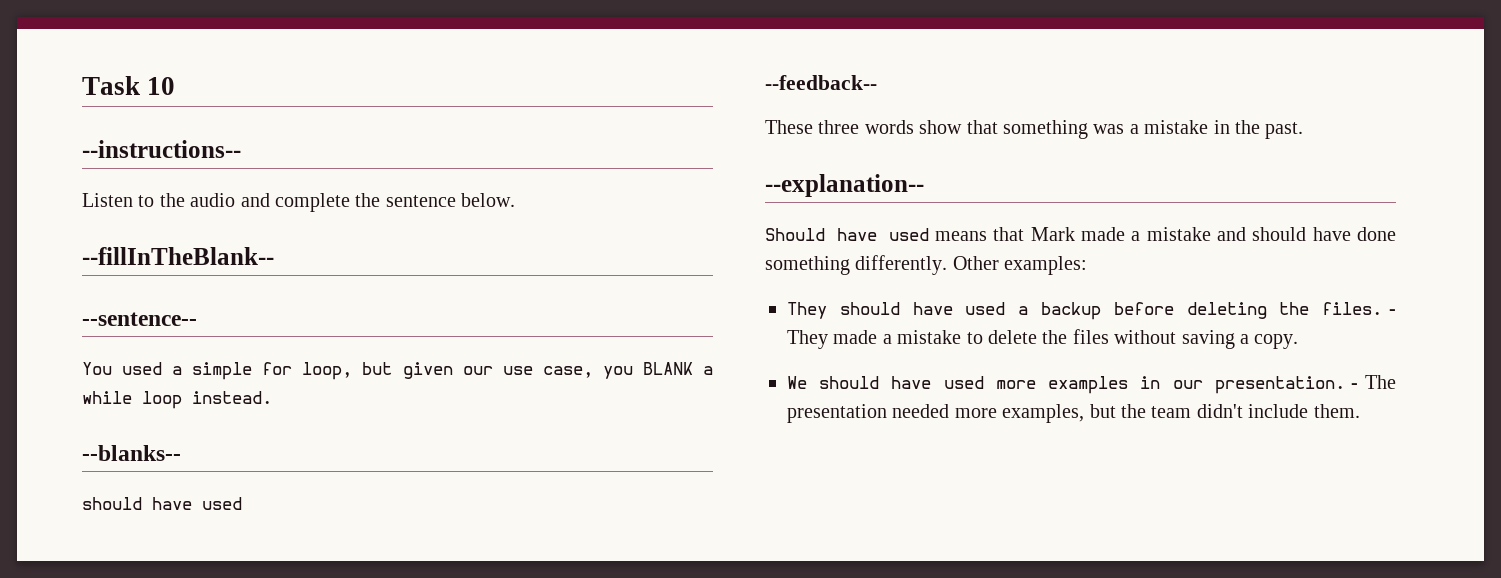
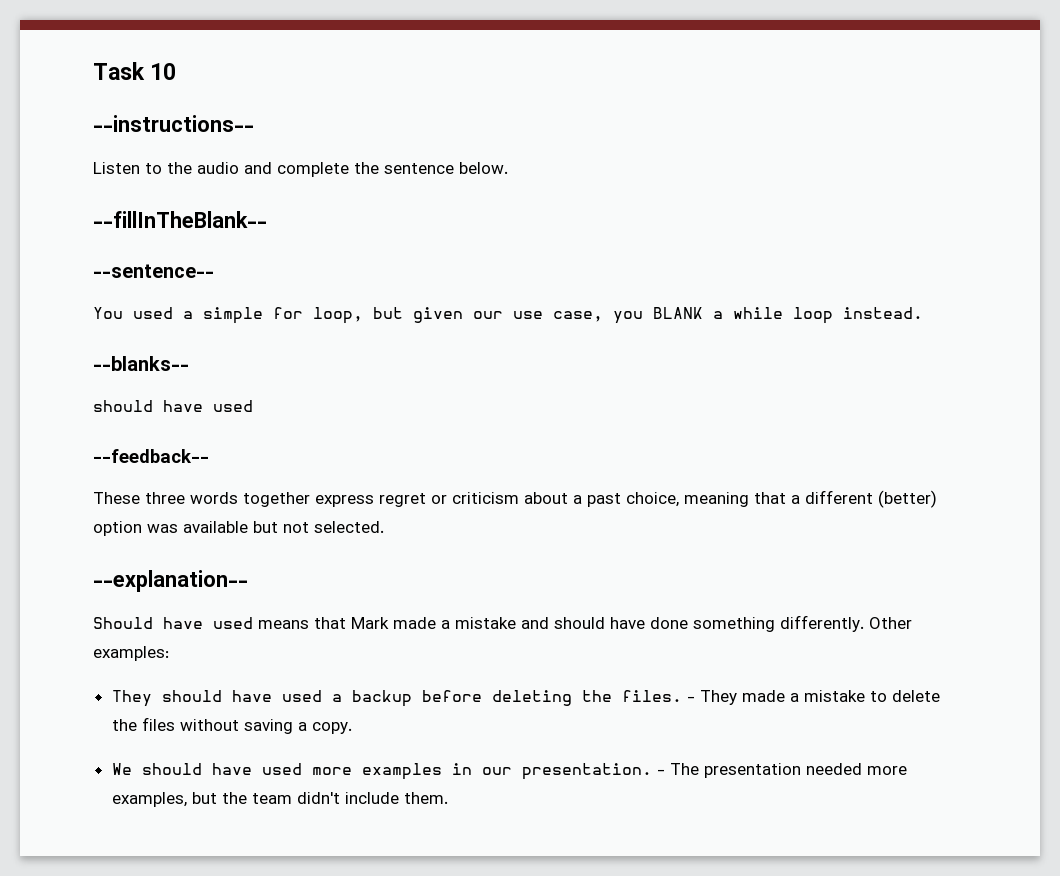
- These three words show that something was a mistake in the past.
+ These three words together express regret or criticism about a past choice, meaning that a different (better) option was available but not selected.

